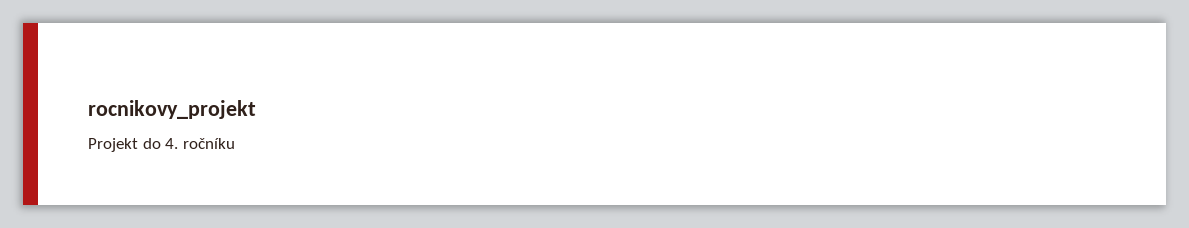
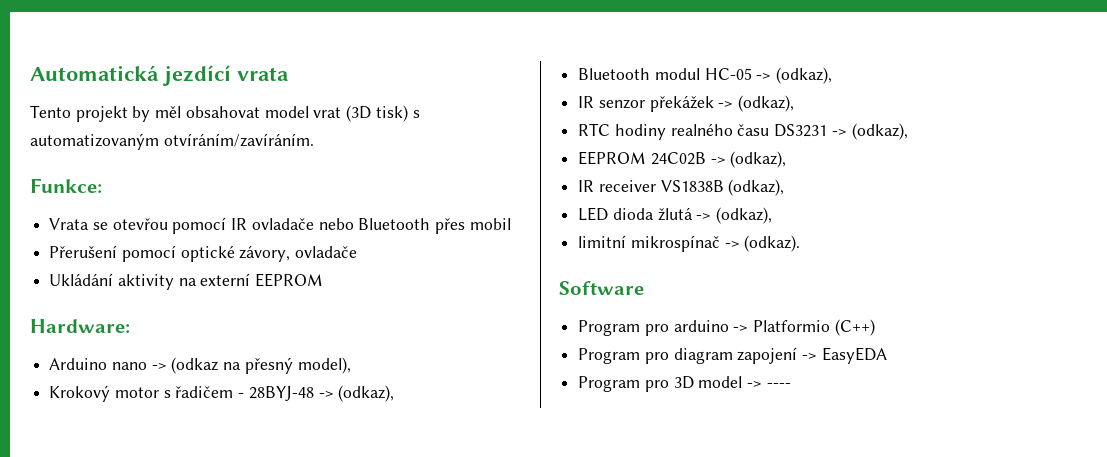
- rocnikovy_projekt
- Projekt do 4. ročníku
+ Automatická jezdící vrata
+ Tento projekt by měl obsahovat model vrat (3D tisk) s automatizovaným otvíráním/zavíráním.
+ Funkce:
+ Vrata se otevřou pomocí IR ovladače nebo Bluetooth přes mobil
+ Přerušení pomocí optické závory, ovladače
+ Ukládání aktivity na externí EEPROM
+ Hardware:
+ Arduino nano -> (odkaz na přesný model),
+ Krokový motor s řadičem - 28BYJ-48 -> (odkaz),
+ Bluetooth modul HC-05 -> (odkaz),
+ IR senzor překážek -> (odkaz),
+ RTC hodiny realného času DS3231 -> (odkaz),
+ EEPROM 24C02B -> (odkaz),
+ IR receiver VS1838B (odkaz),
+ LED dioda žlutá -> (odkaz),
+ limitní mikrospínač -> (odkaz).
+ Software
+ Program pro arduino -> Platformio (C++)
+ Program pro diagram zapojení -> EasyEDA
+ Program pro 3D model -> ----

